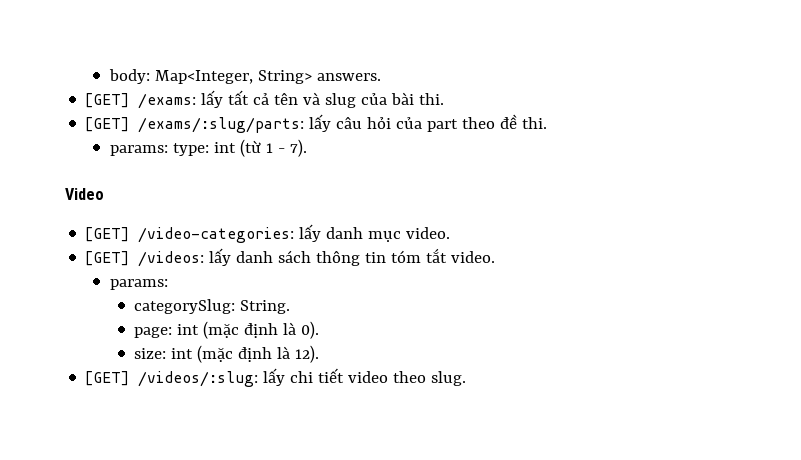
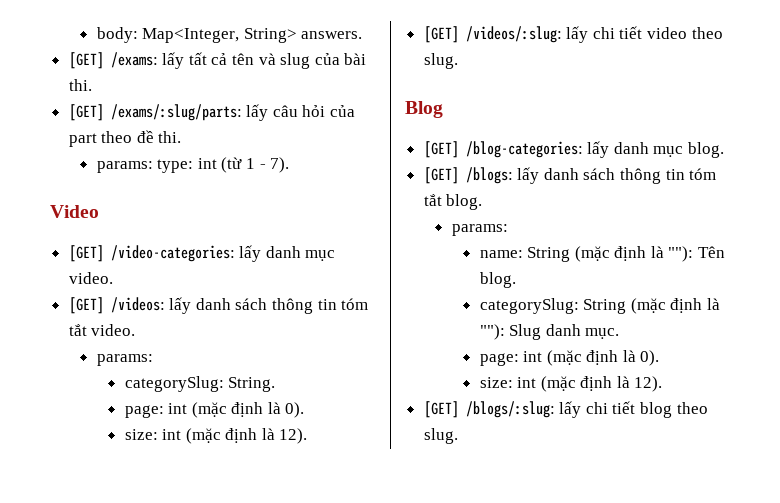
+ Blog
+ [GET] /blog-categories: lấy danh mục blog.
+ [GET] /blogs: lấy danh sách thông tin tóm tắt blog.
+ params:
+ name: String (mặc định là ""): Tên blog.
+ categorySlug: String (mặc định là ""): Slug danh mục.
+ page: int (mặc định là 0).
+ size: int (mặc định là 12).
+ [GET] /blogs/:slug: lấy chi tiết blog theo slug.

